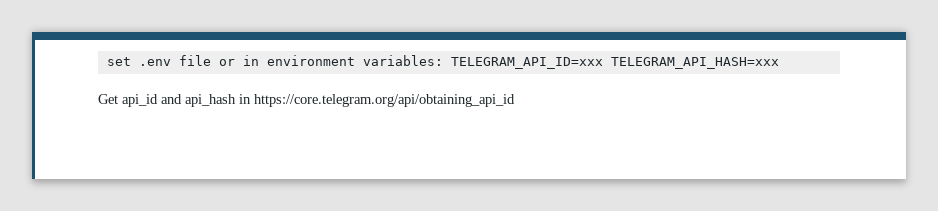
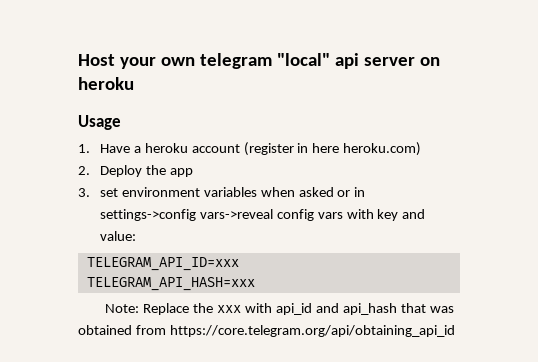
- set .env file or in environment variables: TELEGRAM_API_ID=xxx TELEGRAM_API_HASH=xxx
+ Host your own telegram "local" api server on heroku
+ Usage
+ 1. Have a heroku account (register in here heroku.com)
+ 2. Deploy the app
+ 3. set environment variables when asked or in settings->config vars->reveal config vars with key and value:
+ TELEGRAM_API_ID=xxx
+ TELEGRAM_API_HASH=xxx
- Get api_id and api_hash in https://core.telegram.org/api/obtaining_api_id
+ Note: Replace the xxx with api_id and api_hash that was obtained from https://core.telegram.org/api/obtaining_api_id

